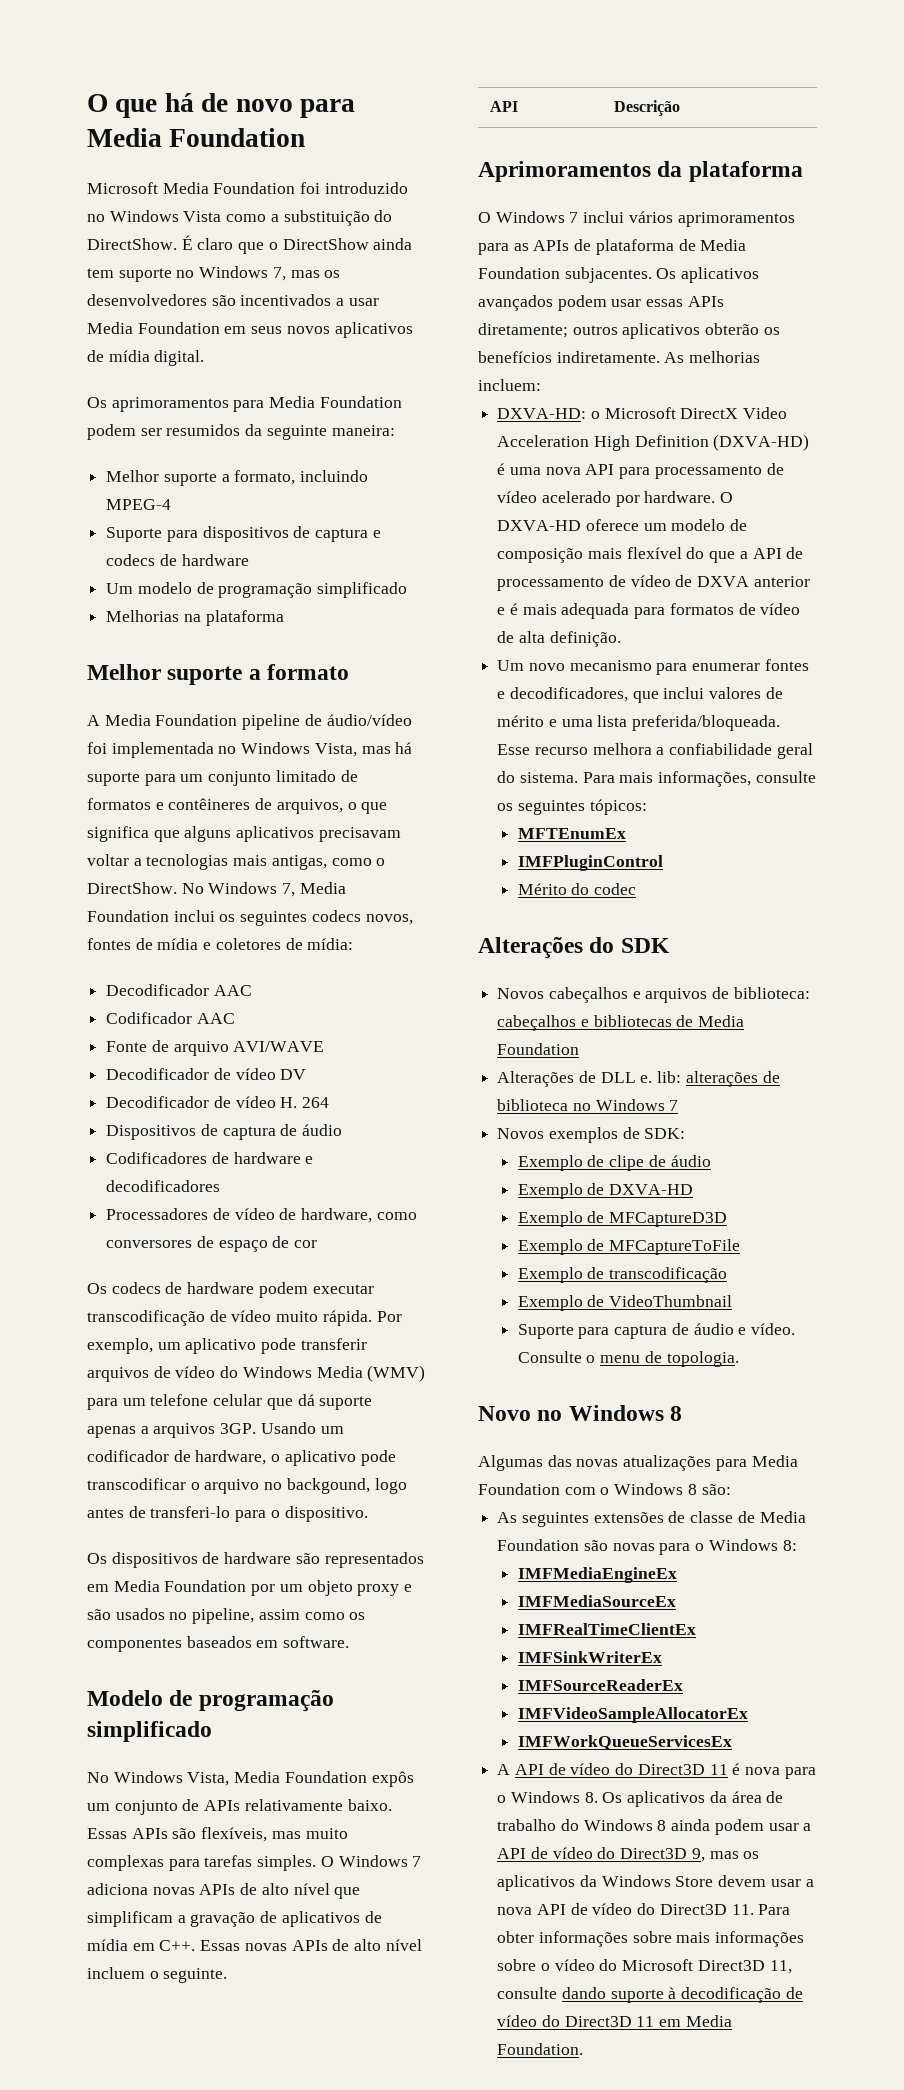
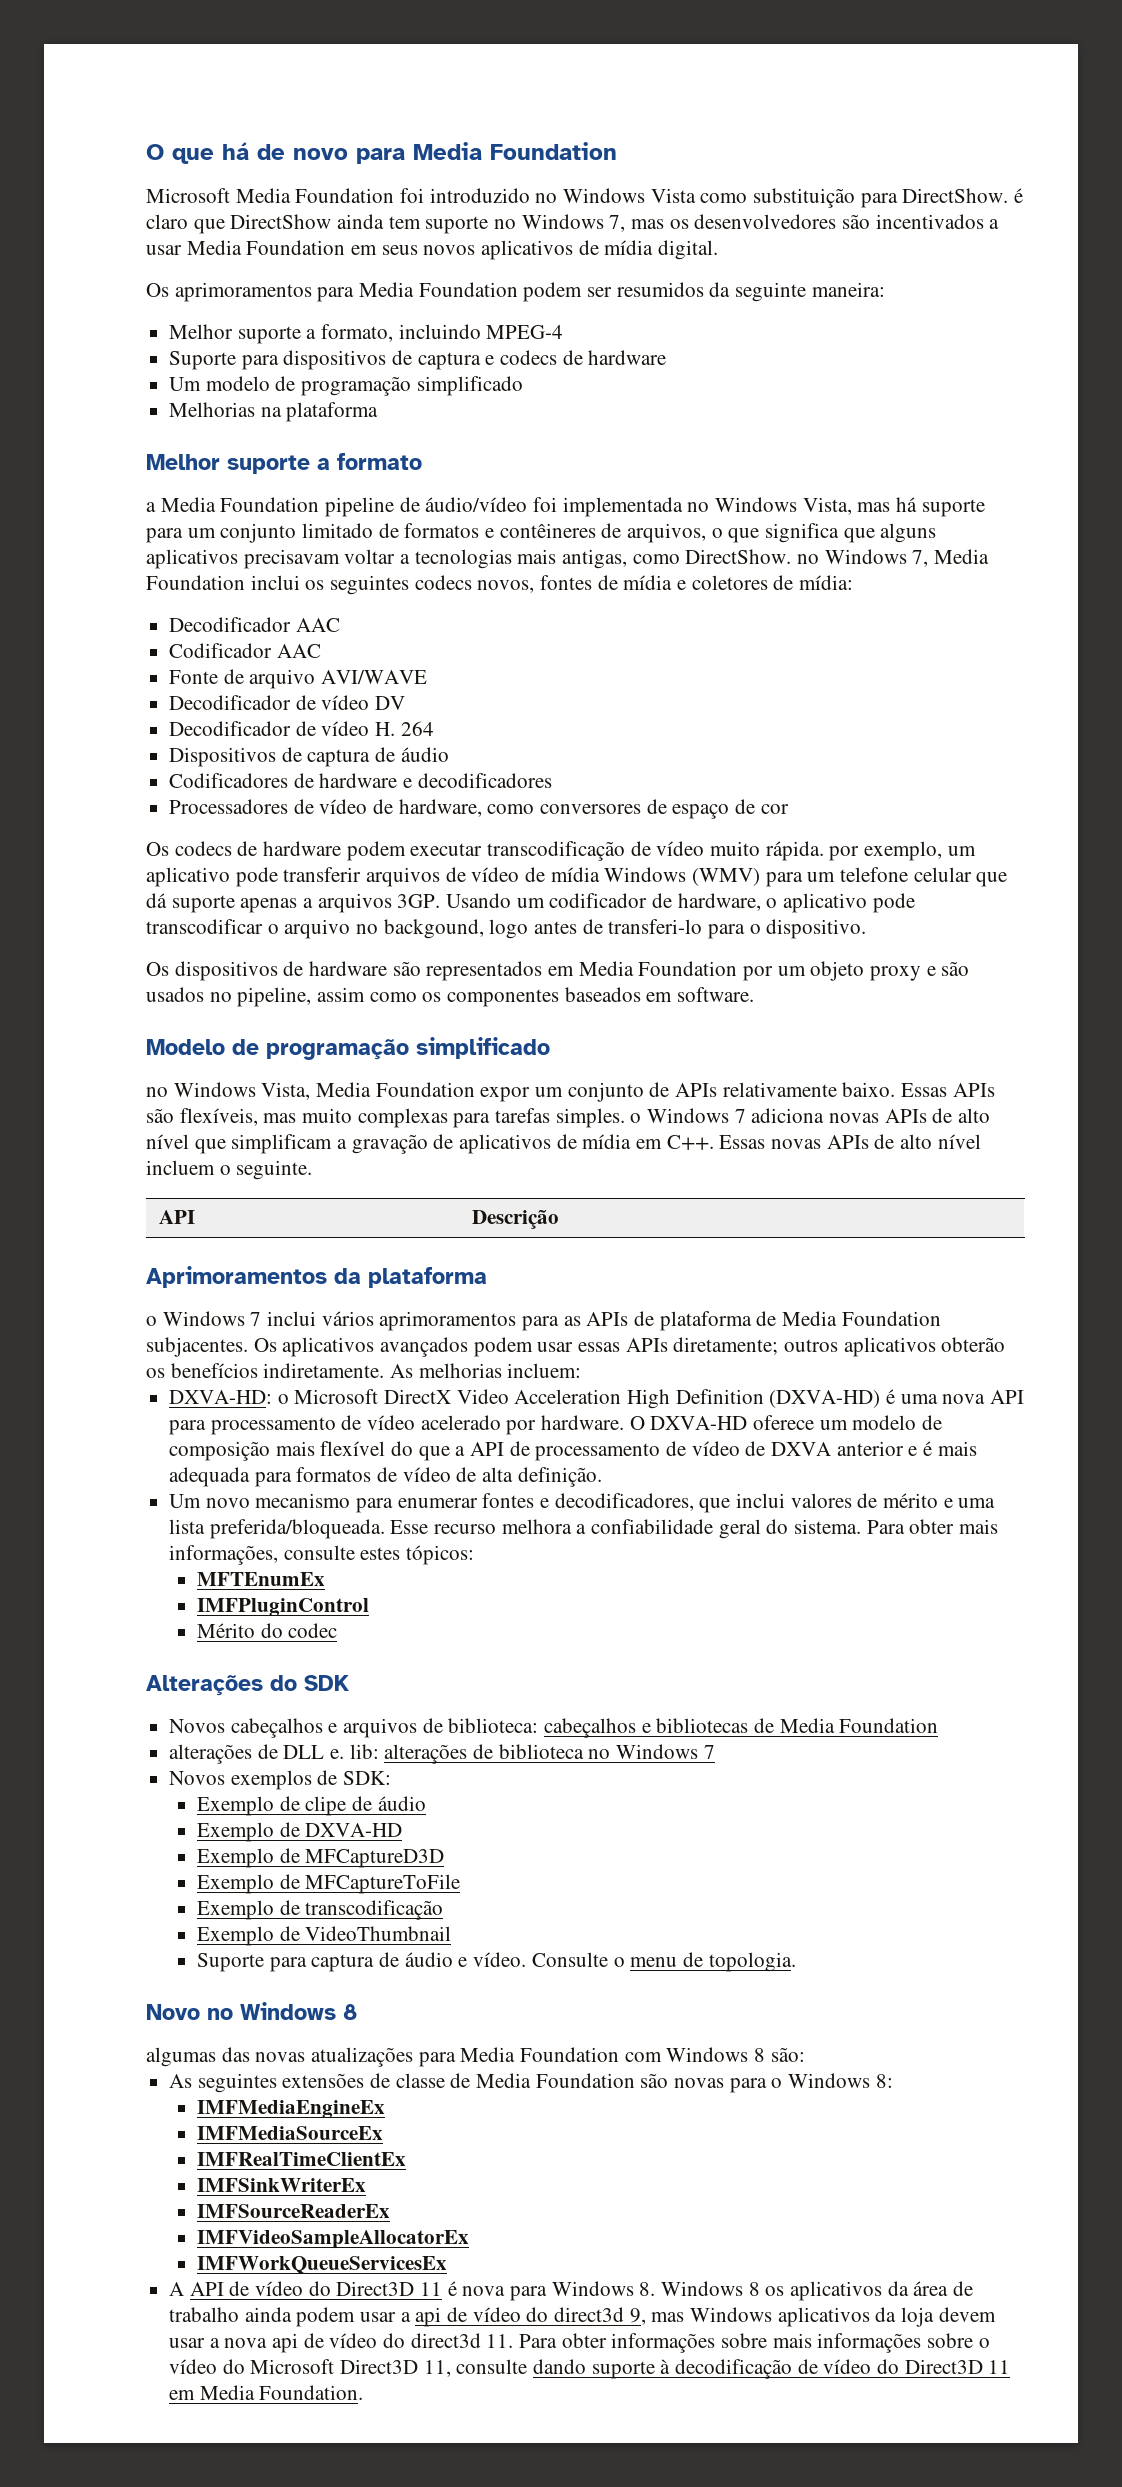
- Microsoft Media Foundation foi introduzido no Windows Vista como a substituição do DirectShow. É claro que o DirectShow ainda tem suporte no Windows 7, mas os desenvolvedores são incentivados a usar Media Foundation em seus novos aplicativos de mídia digital.
+ Microsoft Media Foundation foi introduzido no Windows Vista como substituição para DirectShow. é claro que DirectShow ainda tem suporte no Windows 7, mas os desenvolvedores são incentivados a usar Media Foundation em seus novos aplicativos de mídia digital.
- A Media Foundation pipeline de áudio/vídeo foi implementada no Windows Vista, mas há suporte para um conjunto limitado de formatos e contêineres de arquivos, o que significa que alguns aplicativos precisavam voltar a tecnologias mais antigas, como o DirectShow. No Windows 7, Media Foundation inclui os seguintes codecs novos, fontes de mídia e coletores de mídia:
+ a Media Foundation pipeline de áudio/vídeo foi implementada no Windows Vista, mas há suporte para um conjunto limitado de formatos e contêineres de arquivos, o que significa que alguns aplicativos precisavam voltar a tecnologias mais antigas, como DirectShow. no Windows 7, Media Foundation inclui os seguintes codecs novos, fontes de mídia e coletores de mídia:
- Os codecs de hardware podem executar transcodificação de vídeo muito rápida. Por exemplo, um aplicativo pode transferir arquivos de vídeo do Windows Media (WMV) para um telefone celular que dá suporte apenas a arquivos 3GP.
+ Os codecs de hardware podem executar transcodificação de vídeo muito rápida. por exemplo, um aplicativo pode transferir arquivos de vídeo de mídia Windows (WMV) para um telefone celular que dá suporte apenas a arquivos 3GP.
- No Windows Vista, Media Foundation expôs um conjunto de APIs relativamente baixo.
+ no Windows Vista, Media Foundation expor um conjunto de APIs relativamente baixo.
- Essas APIs são flexíveis, mas muito complexas para tarefas simples. O Windows 7 adiciona novas APIs de alto nível que simplificam a gravação de aplicativos de mídia em C++. Essas novas APIs de alto nível incluem o seguinte.
+ Essas APIs são flexíveis, mas muito complexas para tarefas simples. o Windows 7 adiciona novas APIs de alto nível que simplificam a gravação de aplicativos de mídia em C++. Essas novas APIs de alto nível incluem o seguinte.
- O Windows 7 inclui vários aprimoramentos para as APIs de plataforma de Media Foundation subjacentes.
+ o Windows 7 inclui vários aprimoramentos para as APIs de plataforma de Media Foundation subjacentes.
- Para mais informações, consulte os seguintes tópicos:
+ Para obter mais informações, consulte estes tópicos:
- Alterações de DLL e. lib: alterações de biblioteca no Windows 7
+ alterações de DLL e. lib: alterações de biblioteca no Windows 7
- Algumas das novas atualizações para Media Foundation com o Windows 8 são:
+ algumas das novas atualizações para Media Foundation com Windows 8 são:
- A API de vídeo do Direct3D 11 é nova para o Windows 8. Os aplicativos da área de trabalho do Windows 8 ainda podem usar a API de vídeo do Direct3D 9, mas os aplicativos da Windows Store devem usar a nova API de vídeo do Direct3D 11. Para obter informações sobre mais informações sobre o vídeo do Microsoft Direct3D 11, consulte dando suporte à decodificação de vídeo do Direct3D 11 em Media Foundation.
+ A API de vídeo do Direct3D 11 é nova para Windows 8. Windows 8 os aplicativos da área de trabalho ainda podem usar a api de vídeo do direct3d 9, mas Windows aplicativos da loja devem usar a nova api de vídeo do direct3d 11. Para obter informações sobre mais informações sobre o vídeo do Microsoft Direct3D 11, consulte dando suporte à decodificação de vídeo do Direct3D 11 em Media Foundation.

